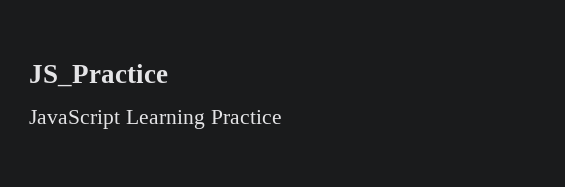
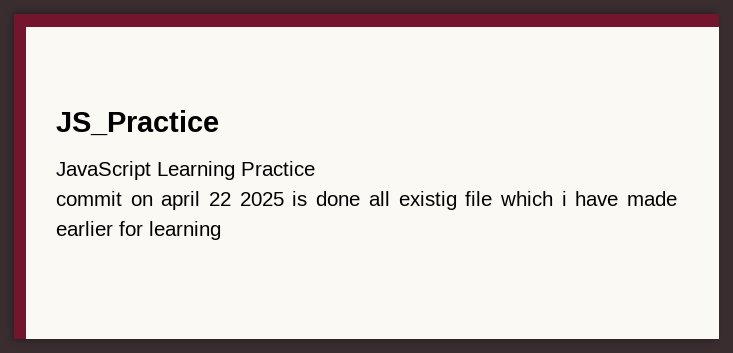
+ commit on april 22 2025 is done all existig file which i have made earlier for learning

